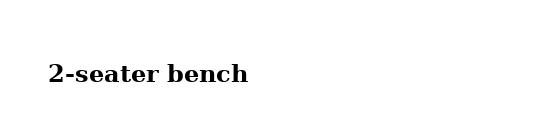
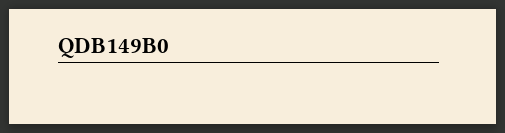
- 2-seater bench
+ QDB149B0

